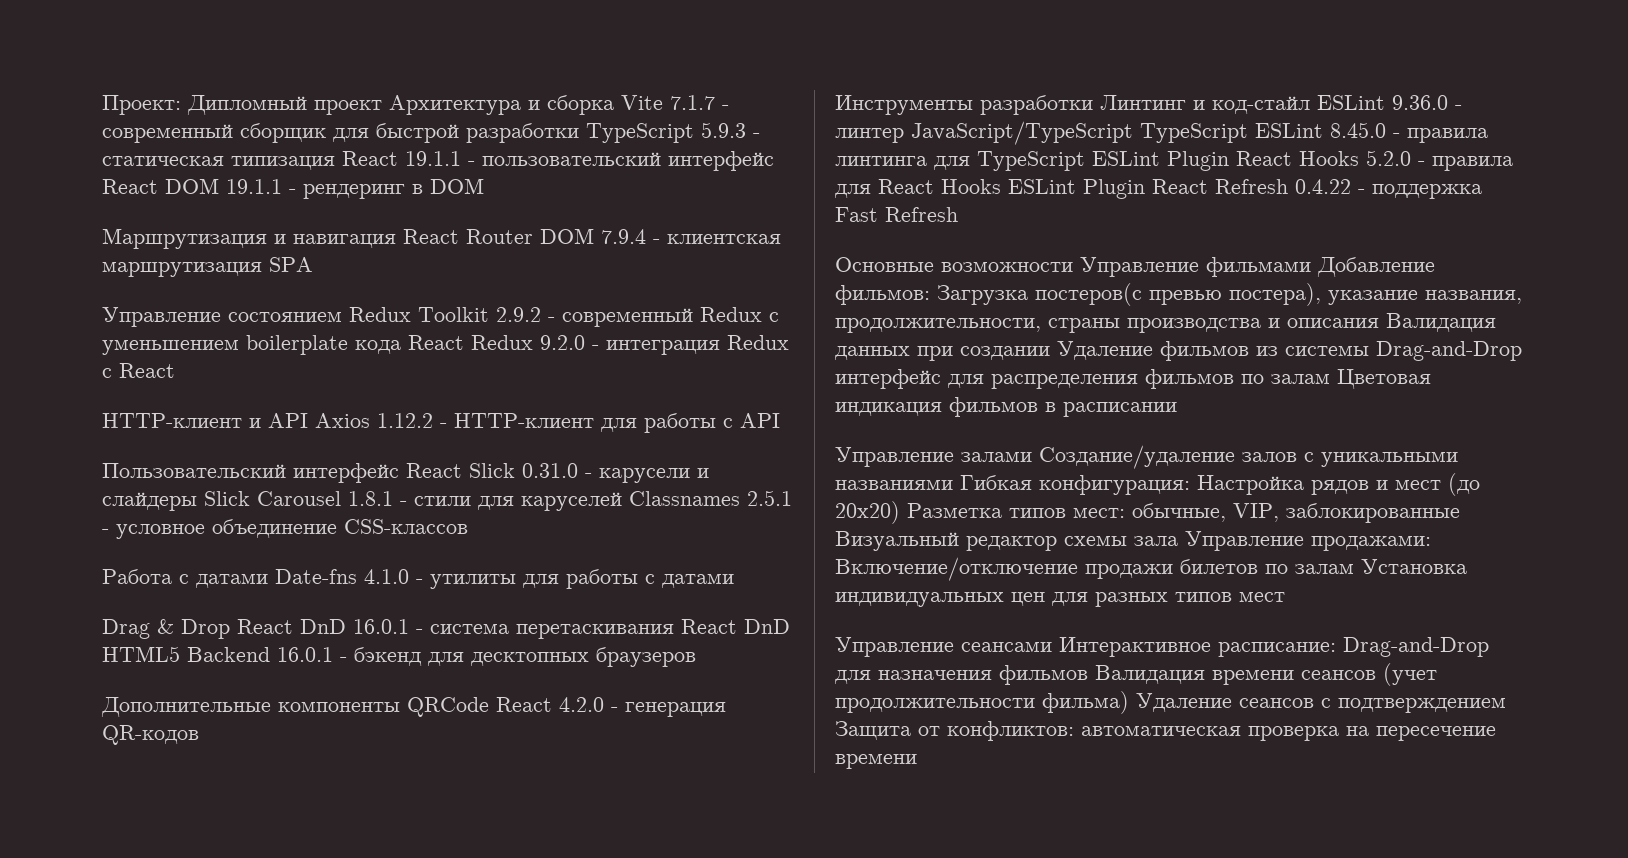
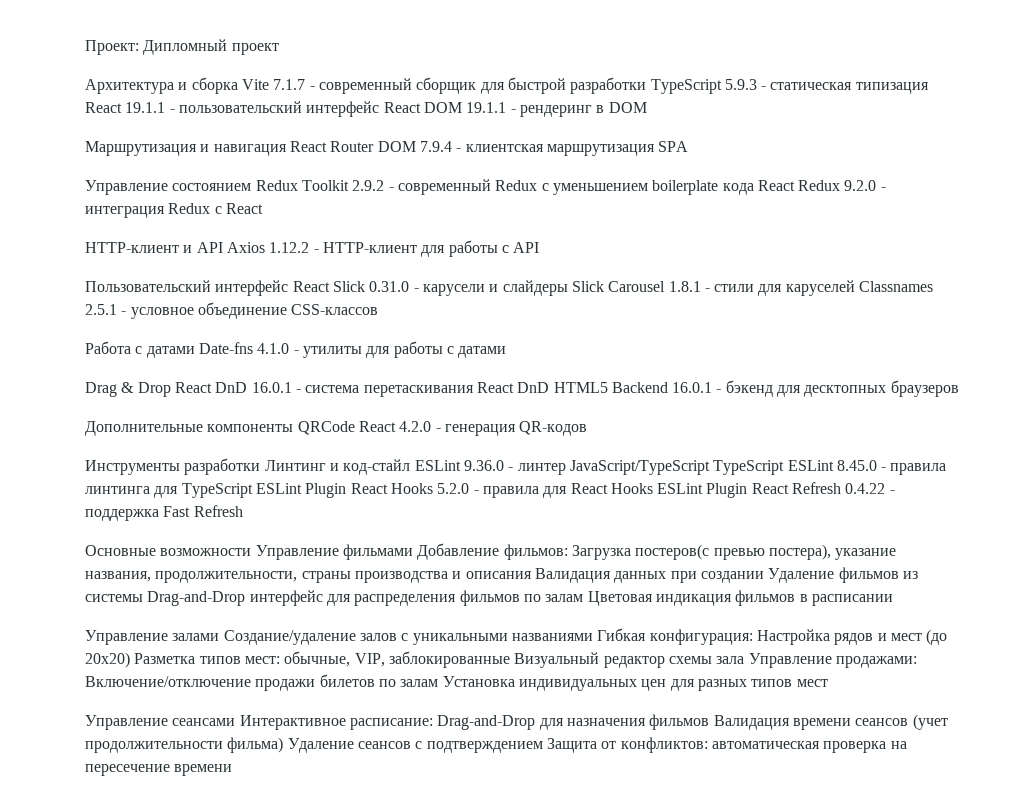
- Проект: Дипломный проект Архитектура и сборка Vite 7.1.7 - современный сборщик для быстрой разработки TypeScript 5.9.3 - статическая типизация React 19.1.1 - пользовательский интерфейс React DOM 19.1.1 - рендеринг в DOM
+ Проект: Дипломный проект
+ Архитектура и сборка Vite 7.1.7 - современный сборщик для быстрой разработки TypeScript 5.9.3 - статическая типизация React 19.1.1 - пользовательский интерфейс React DOM 19.1.1 - рендеринг в DOM

